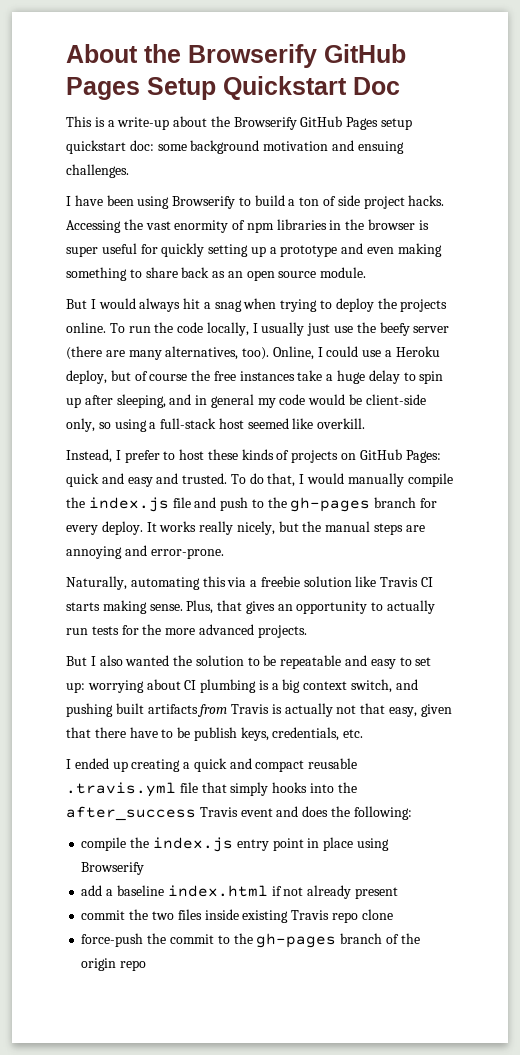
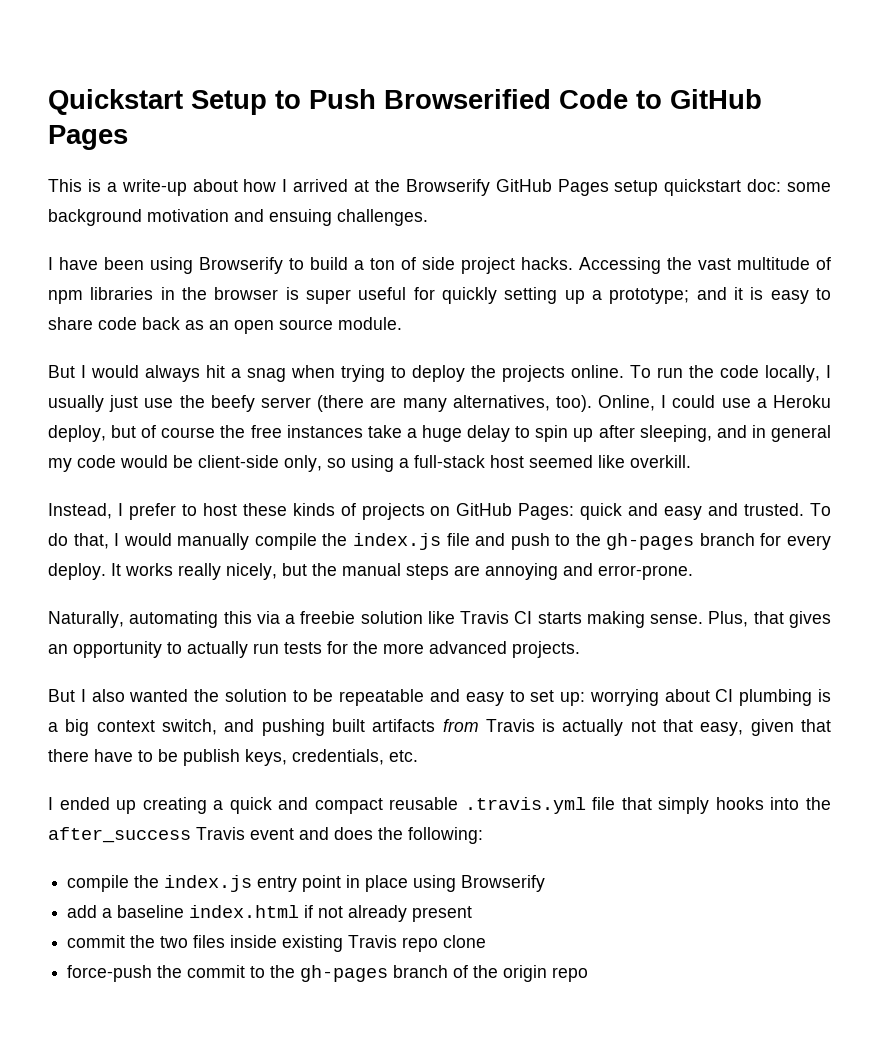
- About the Browserify GitHub Pages Setup Quickstart Doc
+ Quickstart Setup to Push Browserified Code to GitHub Pages
- This is a write-up about the Browserify GitHub Pages setup quickstart doc: some background motivation and ensuing challenges.
+ This is a write-up about how I arrived at the Browserify GitHub Pages setup quickstart doc: some background motivation and ensuing challenges.
- Accessing the vast enormity of npm libraries in the browser is super useful for quickly setting up a prototype and even making something to share back as an open source module.
+ Accessing the vast multitude of npm libraries in the browser is super useful for quickly setting up a prototype; and it is easy to share code back as an open source module.

